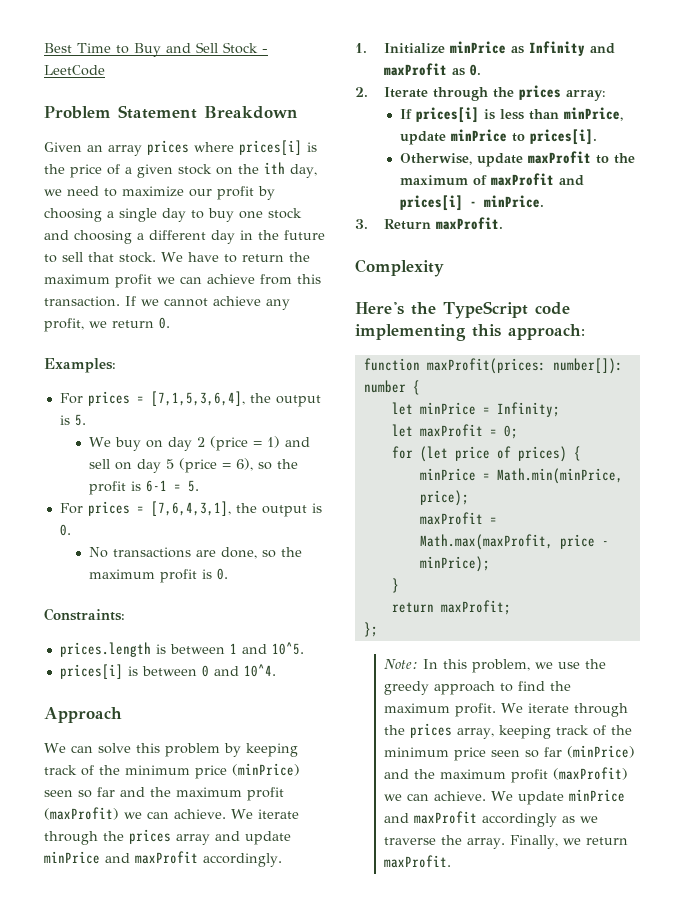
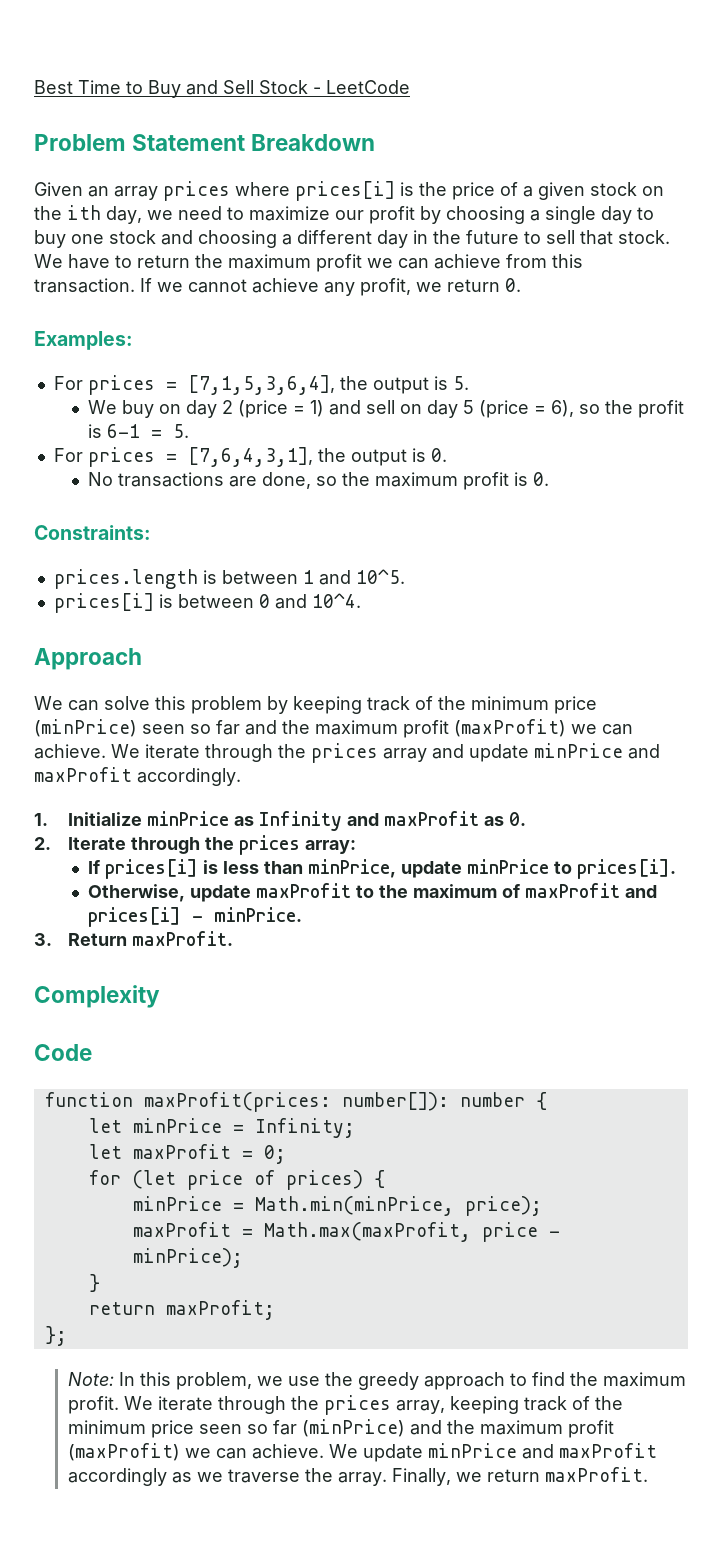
- Here's the TypeScript code implementing this approach:
+ Code

